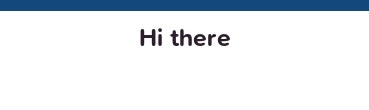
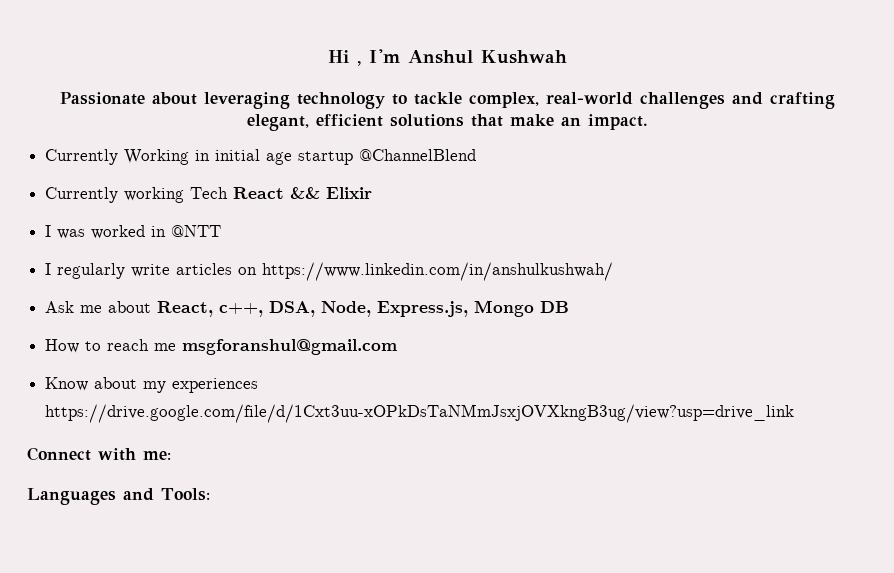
- Hi there
+ Hi , I'm Anshul Kushwah
+ Passionate about leveraging technology to tackle complex, real-world challenges and crafting elegant, efficient solutions that make an impact.
+ Currently Working in initial age startup @ChannelBlend
+ Currently working Tech React && Elixir
+ I was worked in @NTT
+ I regularly write articles on https://www.linkedin.com/in/anshulkushwah/
+ Ask me about React, c++, DSA, Node, Express.js, Mongo DB
+ How to reach me msgforanshul@gmail.com
+ Know about my experiences https://drive.google.com/file/d/1Cxt3uu-xOPkDsTaNMmJsxjOVXkngB3ug/view?usp=drive_link
+ Connect with me:
+ Languages and Tools:

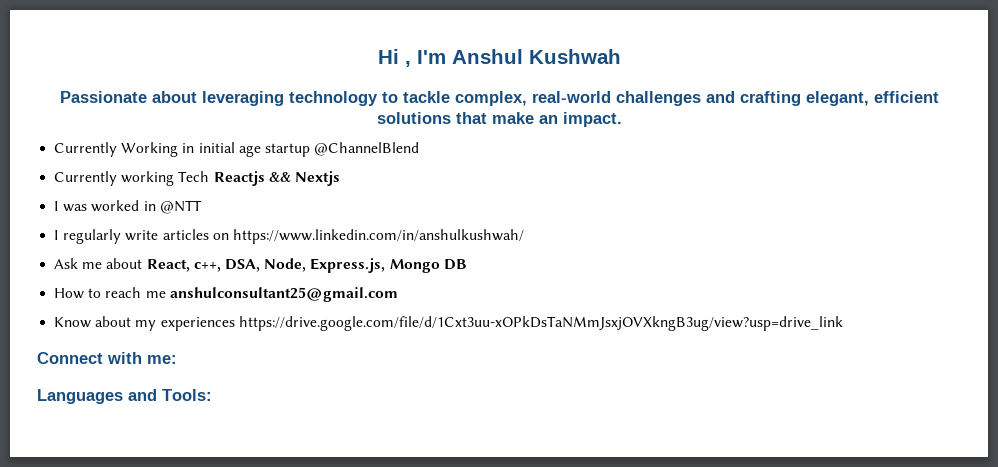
- Currently working Tech React && Elixir
+ Currently working Tech Reactjs && Nextjs
- How to reach me msgforanshul@gmail.com
+ How to reach me anshulconsultant25@gmail.com

